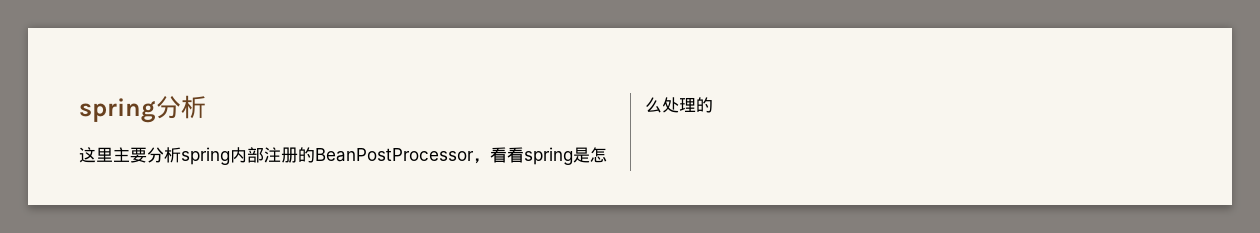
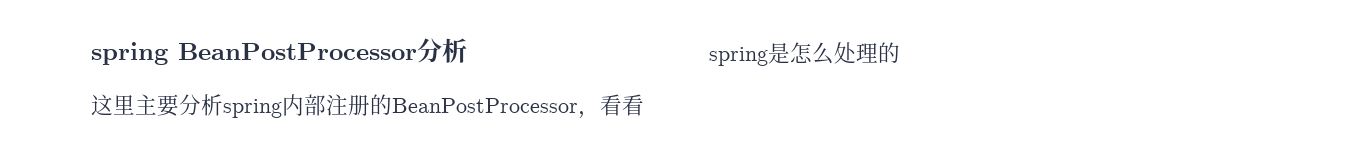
- spring分析
+ spring BeanPostProcessor分析

